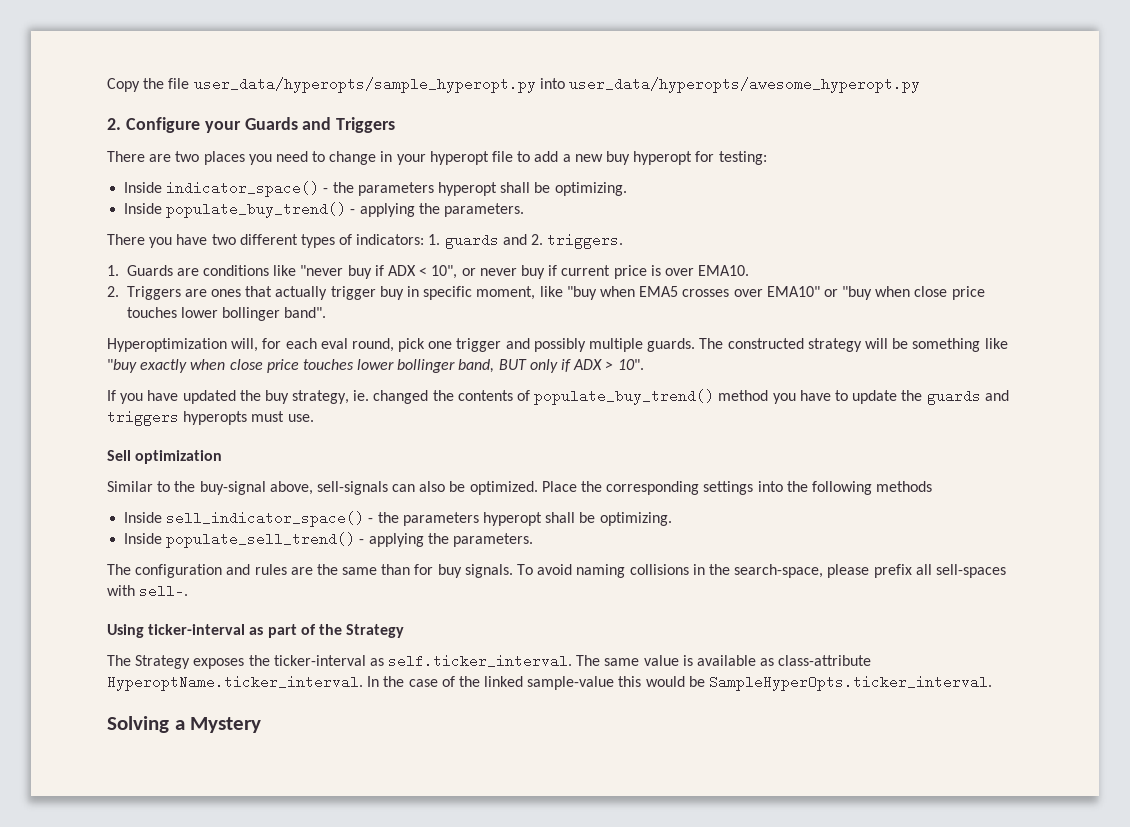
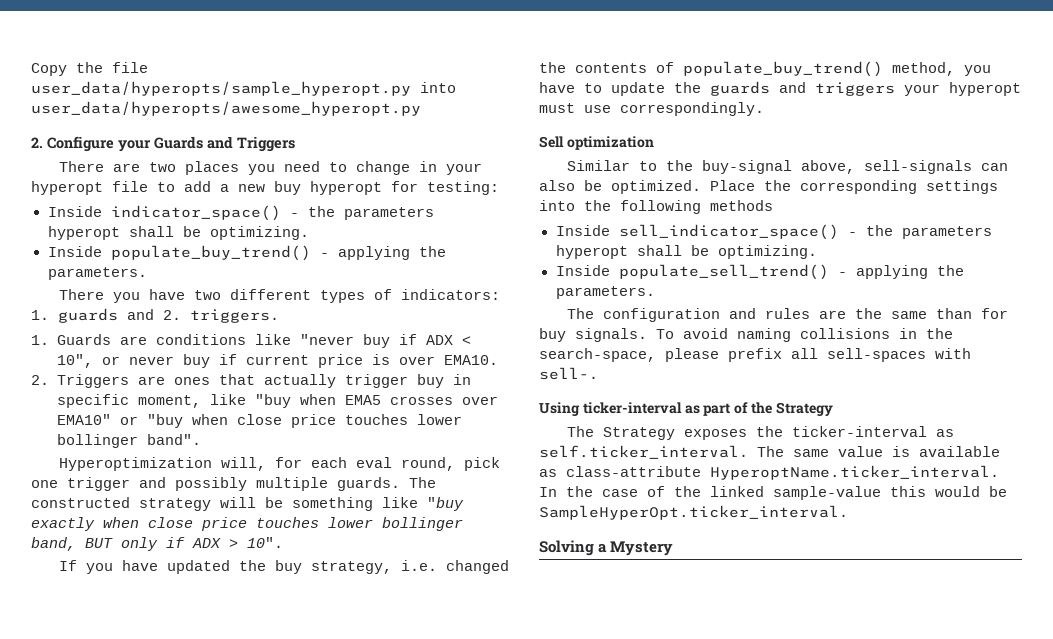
- If you have updated the buy strategy, ie. changed the contents of populate_buy_trend() method you have to update the guards and triggers hyperopts must use.
+ If you have updated the buy strategy, i.e. changed the contents of populate_buy_trend() method, you have to update the guards and triggers your hyperopt must use correspondingly.
- The Strategy exposes the ticker-interval as self.ticker_interval. The same value is available as class-attribute HyperoptName.ticker_interval. In the case of the linked sample-value this would be SampleHyperOpts.ticker_interval.
+ The Strategy exposes the ticker-interval as self.ticker_interval. The same value is available as class-attribute HyperoptName.ticker_interval. In the case of the linked sample-value this would be SampleHyperOpt.ticker_interval.

